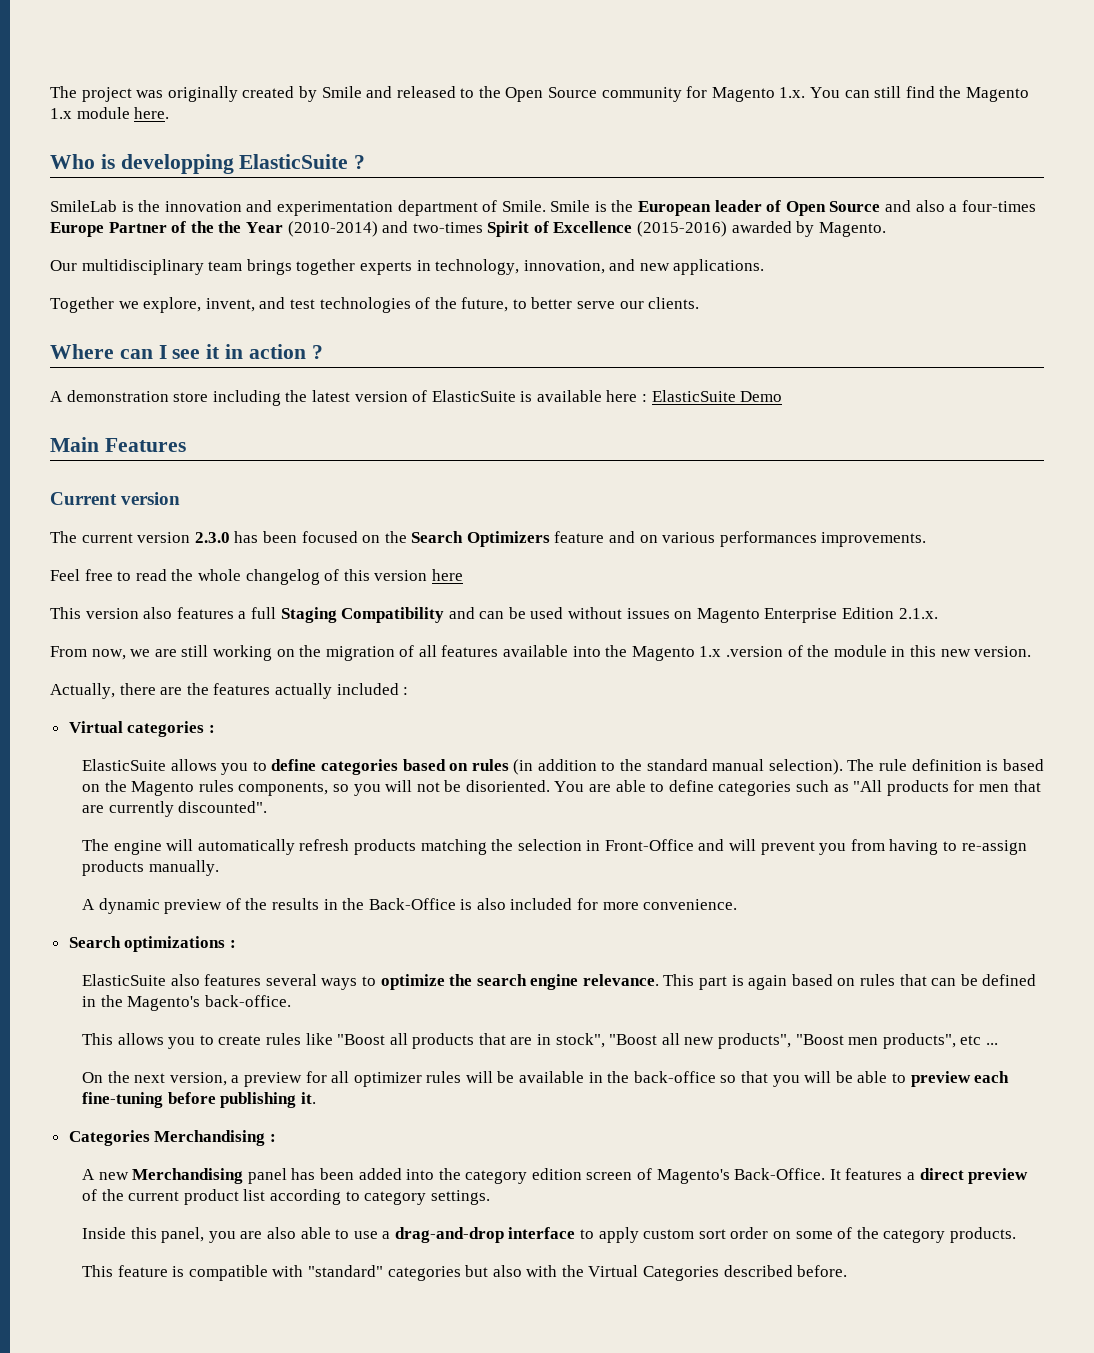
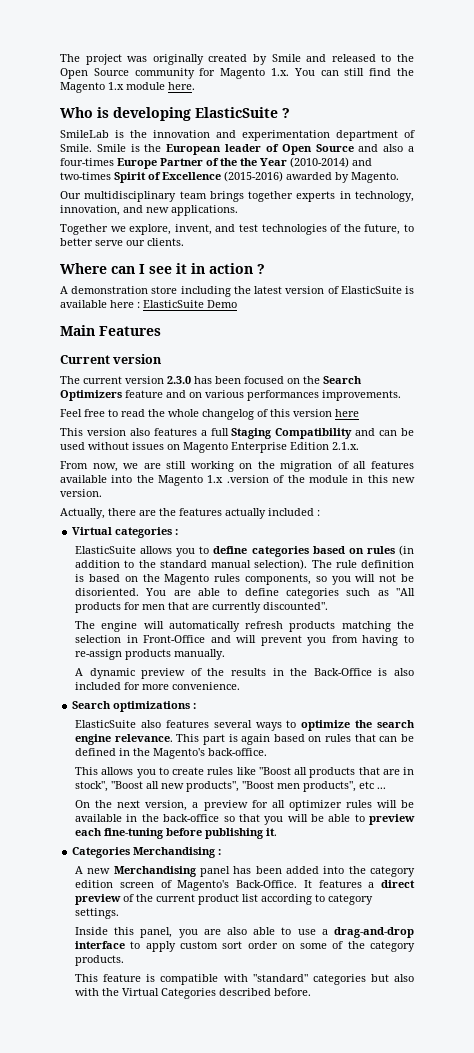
- Who is developping ElasticSuite ?
+ Who is developing ElasticSuite ?

